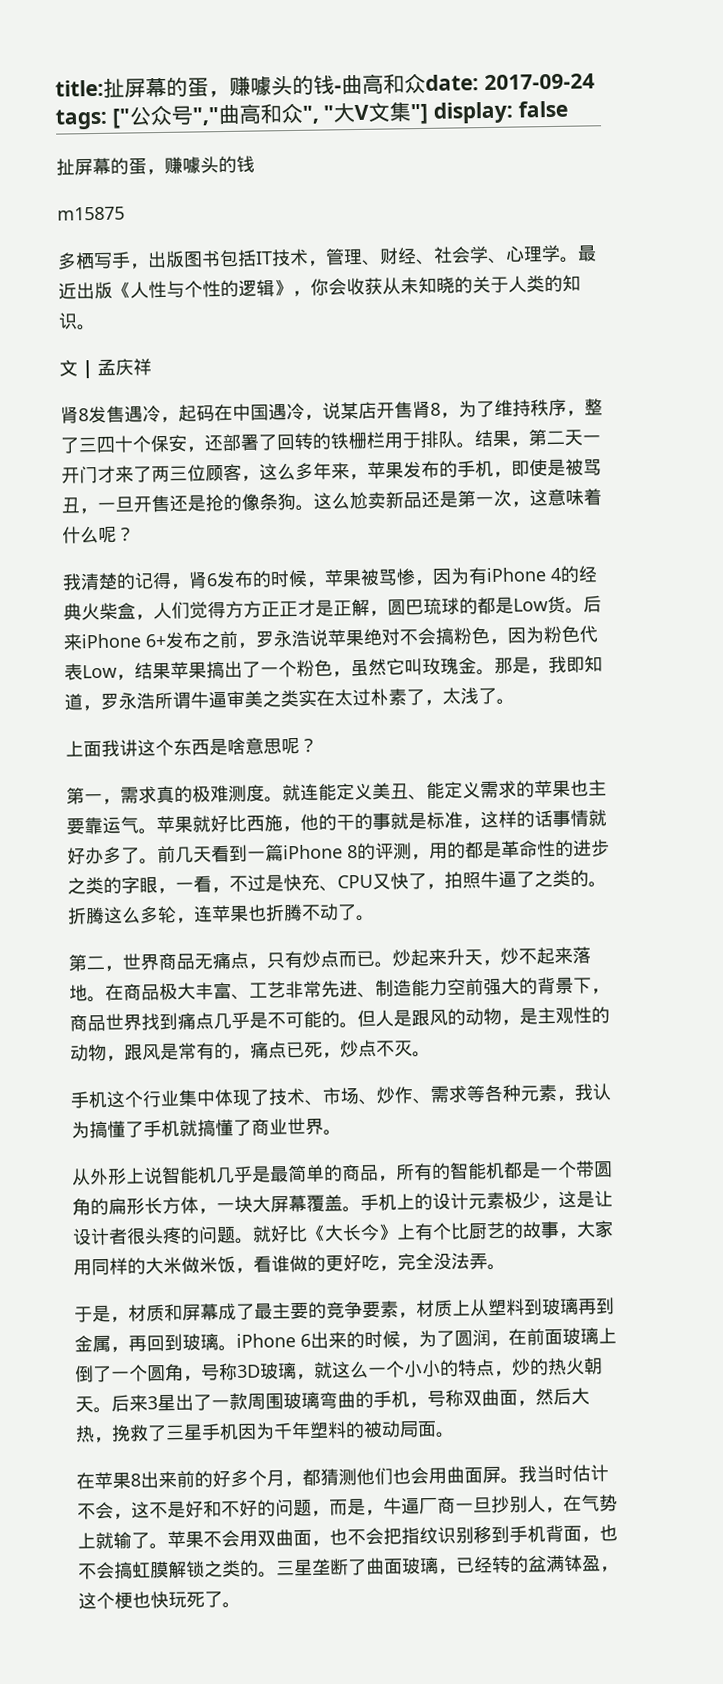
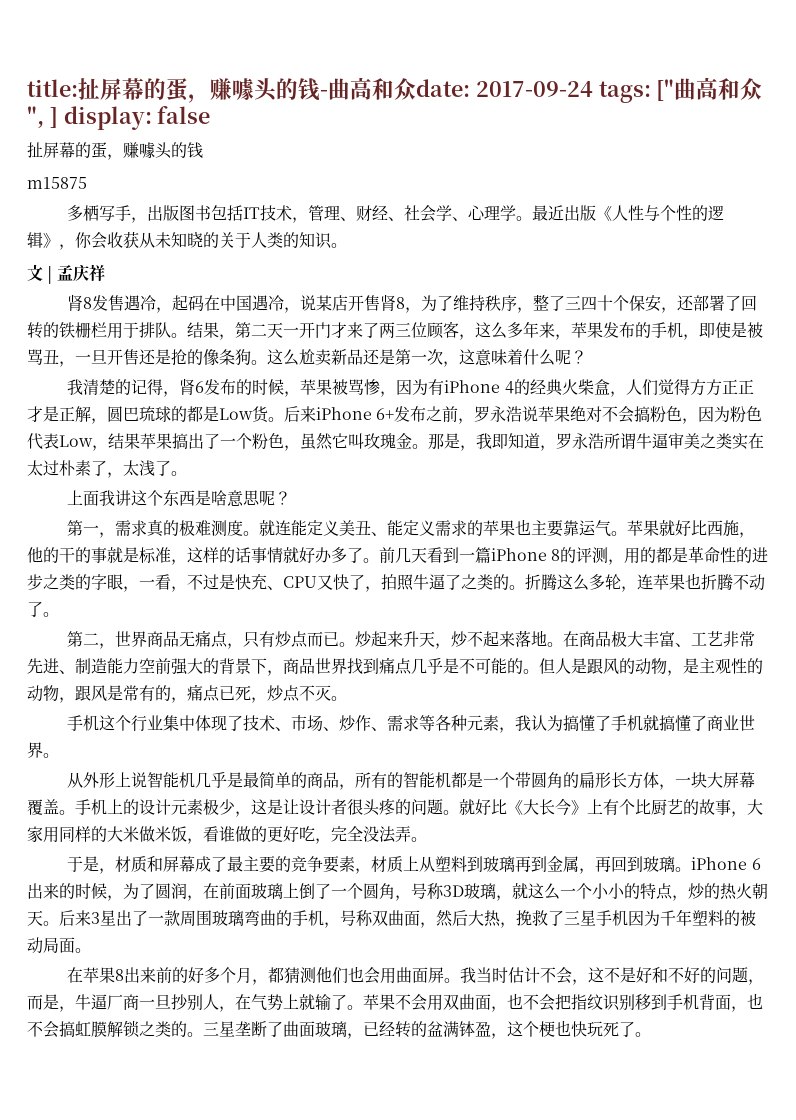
- title:扯屏幕的蛋，赚噱头的钱-曲高和众date: 2017-09-24 tags: ["公众号","曲高和众", "大V文集"] display: false
+ title:扯屏幕的蛋，赚噱头的钱-曲高和众date: 2017-09-24 tags: ["曲高和众", ] display: false

